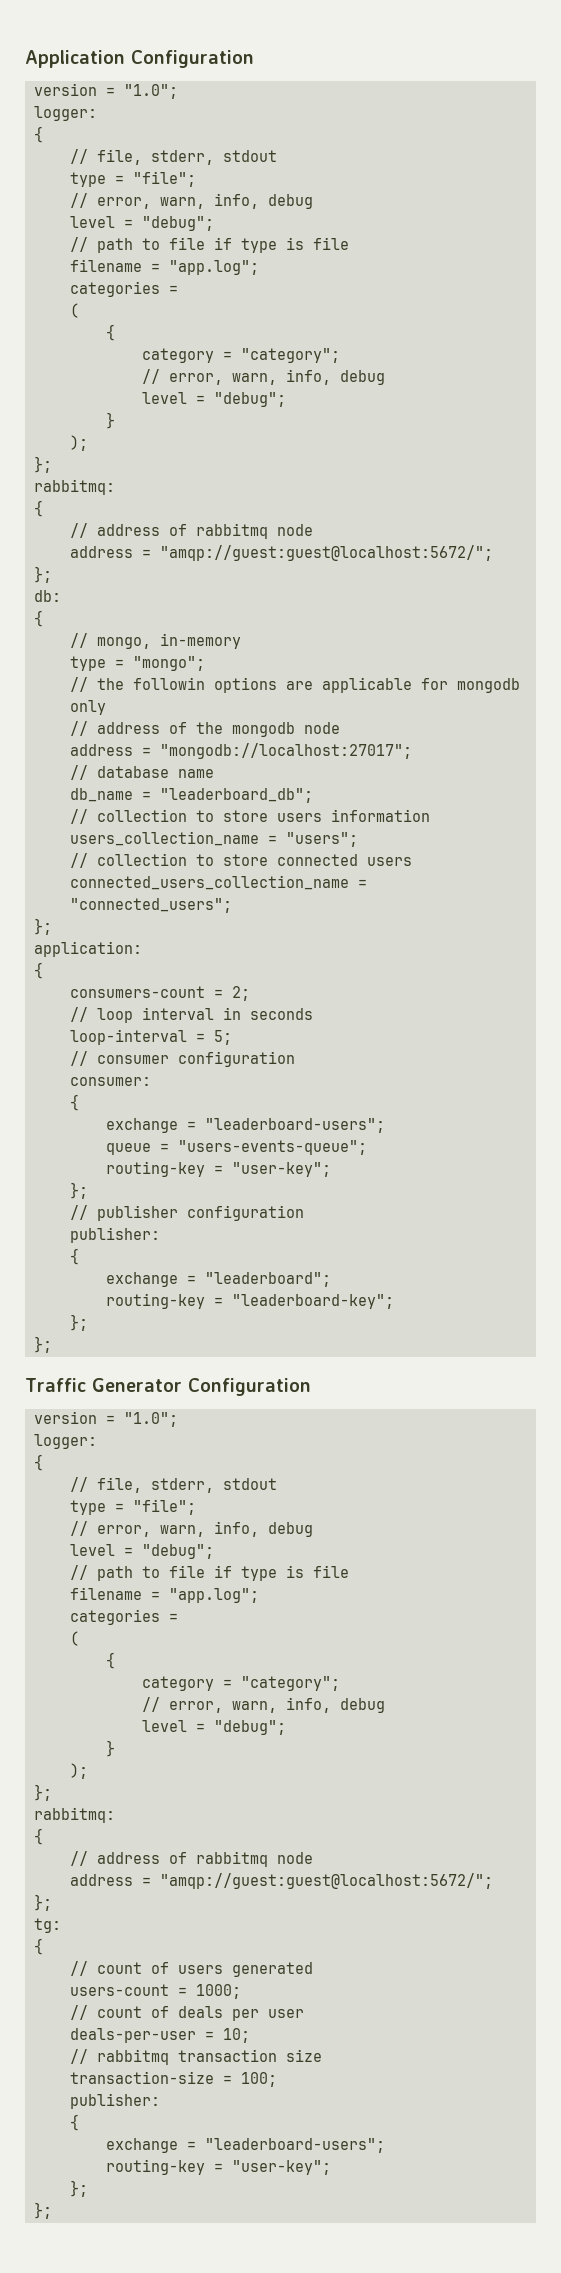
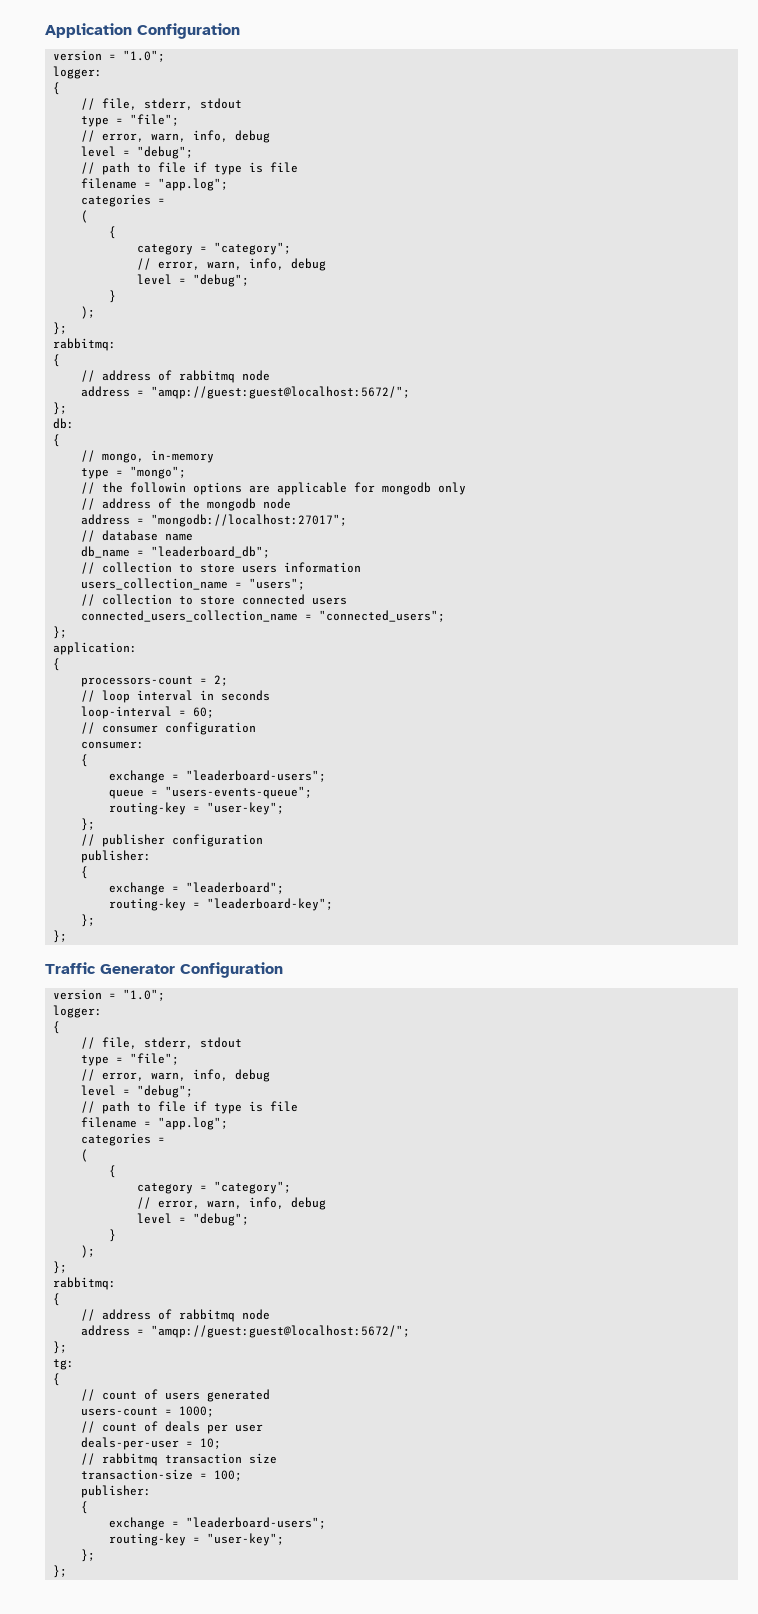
- consumers-count = 2;
+ processors-count = 2;
- loop-interval = 5;
+ loop-interval = 60;

